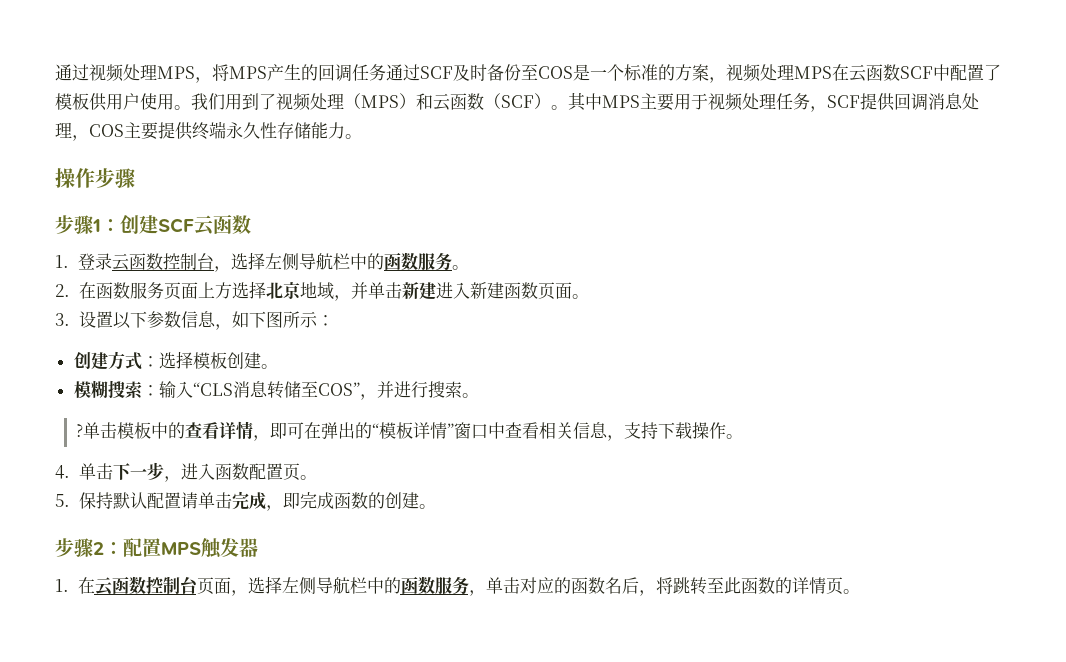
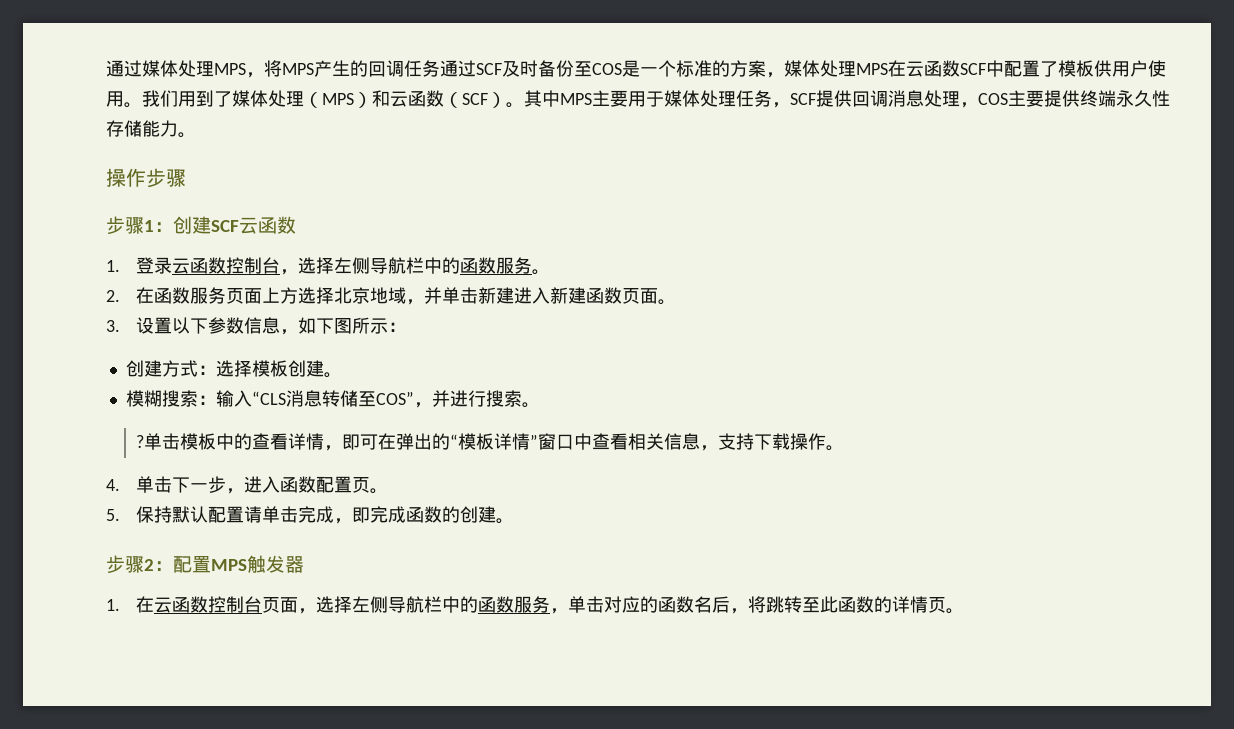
- 通过视频处理MPS，将MPS产生的回调任务通过SCF及时备份至COS是一个标准的方案，视频处理MPS在云函数SCF中配置了模板供用户使用。
+ 通过媒体处理MPS，将MPS产生的回调任务通过SCF及时备份至COS是一个标准的方案，媒体处理MPS在云函数SCF中配置了模板供用户使用。
- 我们用到了视频处理（MPS）和云函数（SCF）。
+ 我们用到了媒体处理（MPS）和云函数（SCF）。
- 其中MPS主要用于视频处理任务，SCF提供回调消息处理，COS主要提供终端永久性存储能力。
+ 其中MPS主要用于媒体处理任务，SCF提供回调消息处理，COS主要提供终端永久性存储能力。

